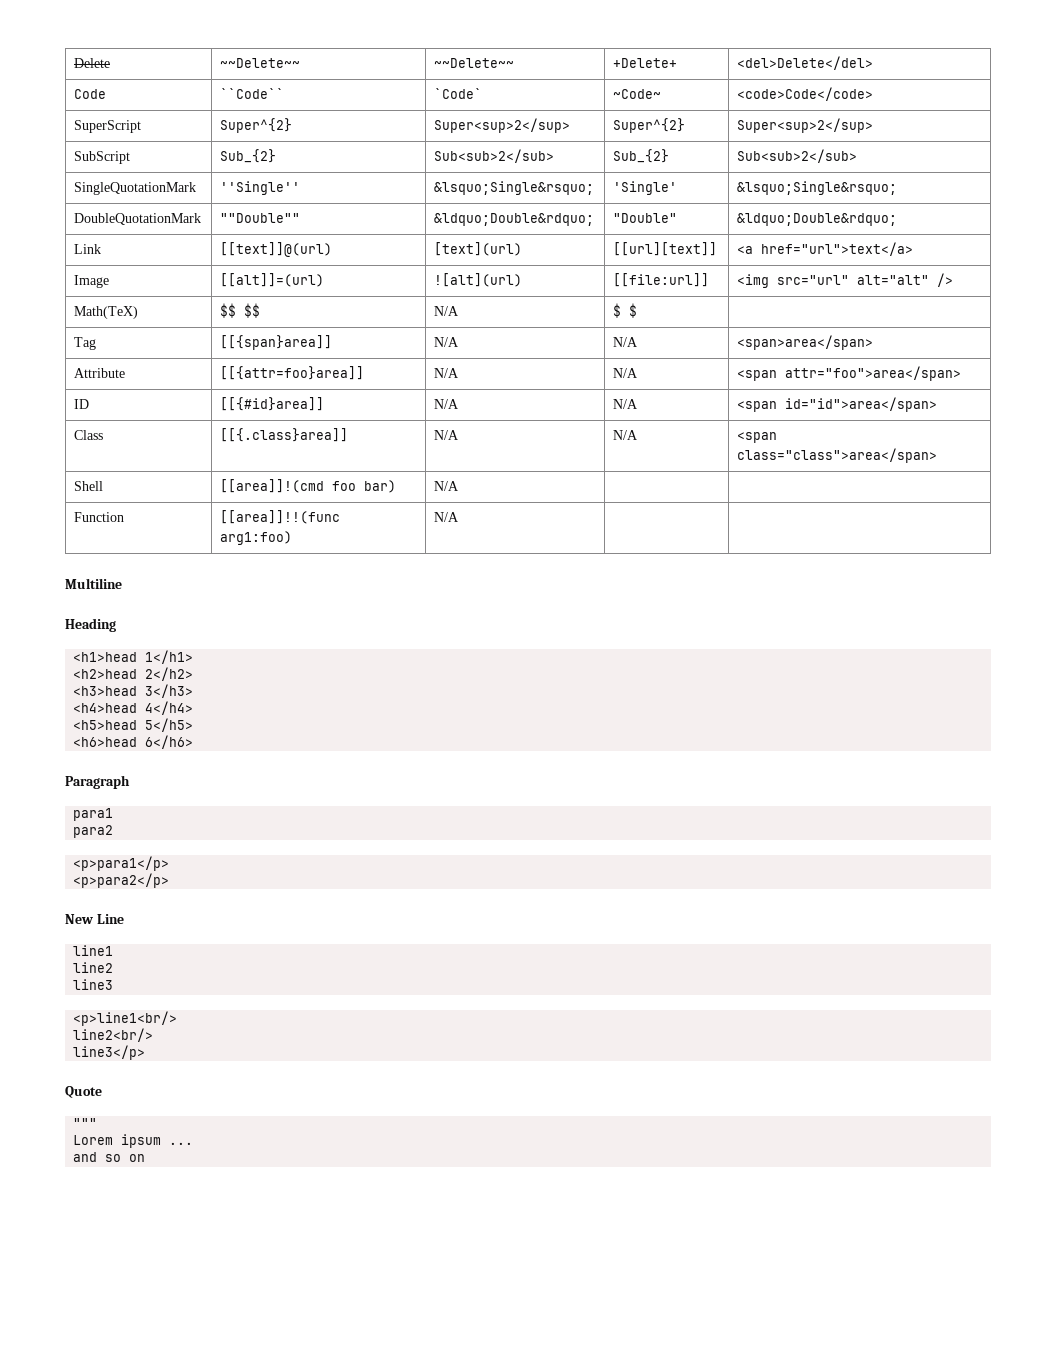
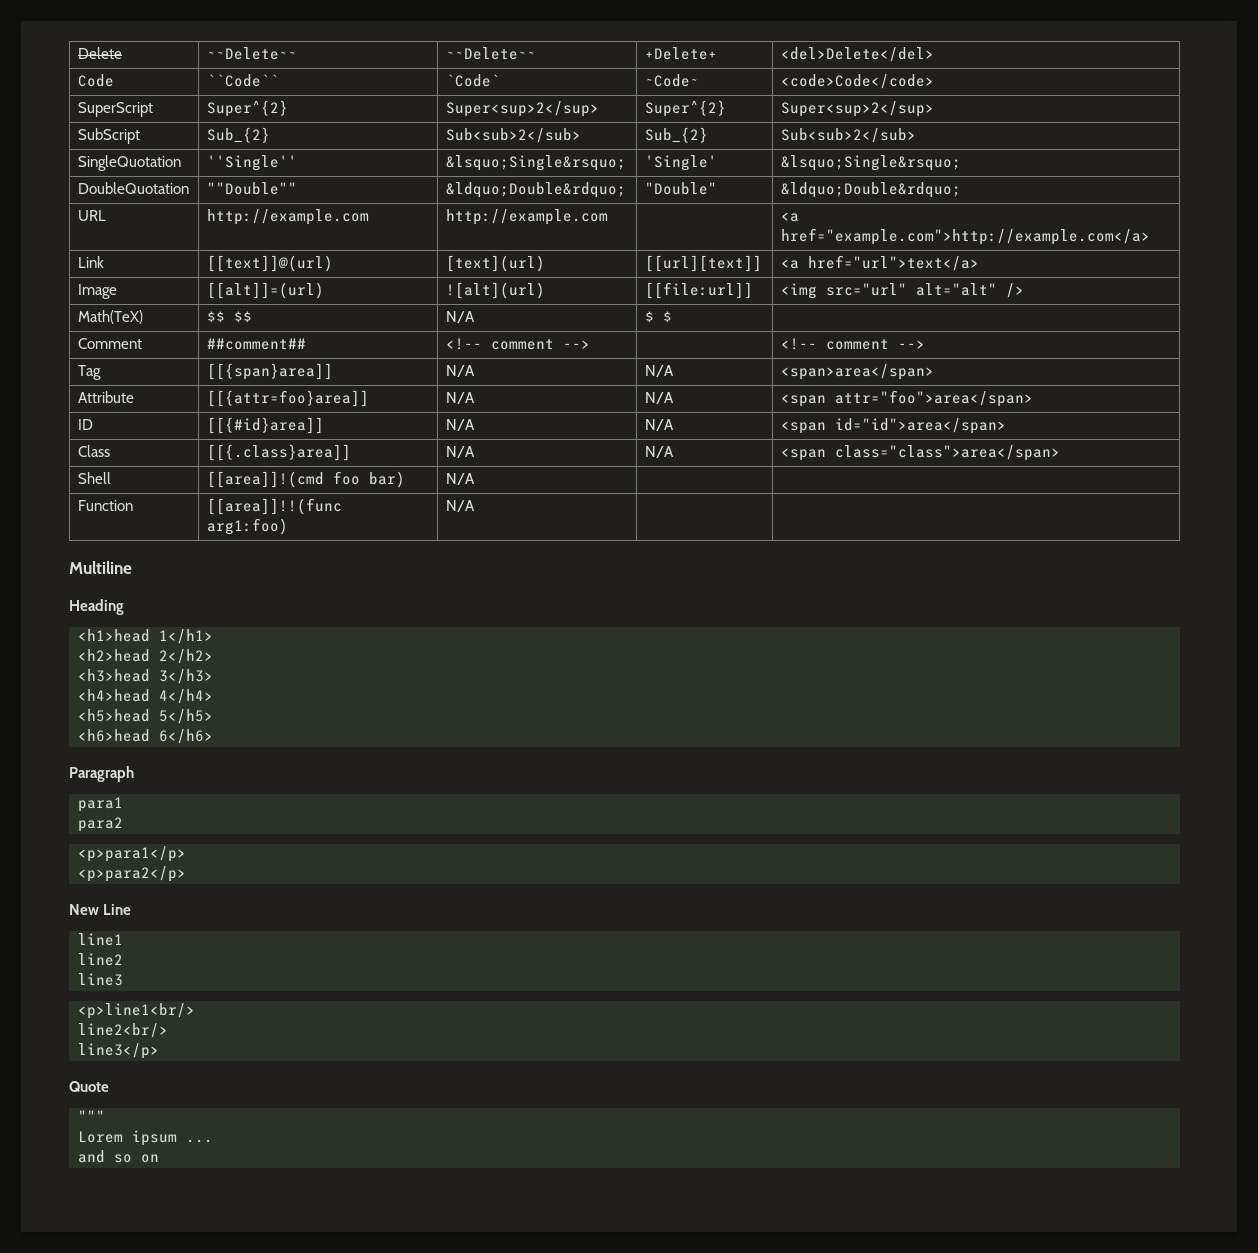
- SingleQuotationMark | ''Single'' | &lsquo;Single&rsquo; | 'Single' | &lsquo;Single&rsquo;
+ SingleQuotation | ''Single'' | &lsquo;Single&rsquo; | 'Single' | &lsquo;Single&rsquo;
- DoubleQuotationMark | ""Double"" | &ldquo;Double&rdquo; | "Double" | &ldquo;Double&rdquo;
+ DoubleQuotation | ""Double"" | &ldquo;Double&rdquo; | "Double" | &ldquo;Double&rdquo;
+ URL | http://example.com | http://example.com | | <a href="example.com">http://example.com</a>
+ Comment | ##comment## | <!-- comment --> | | <!-- comment -->

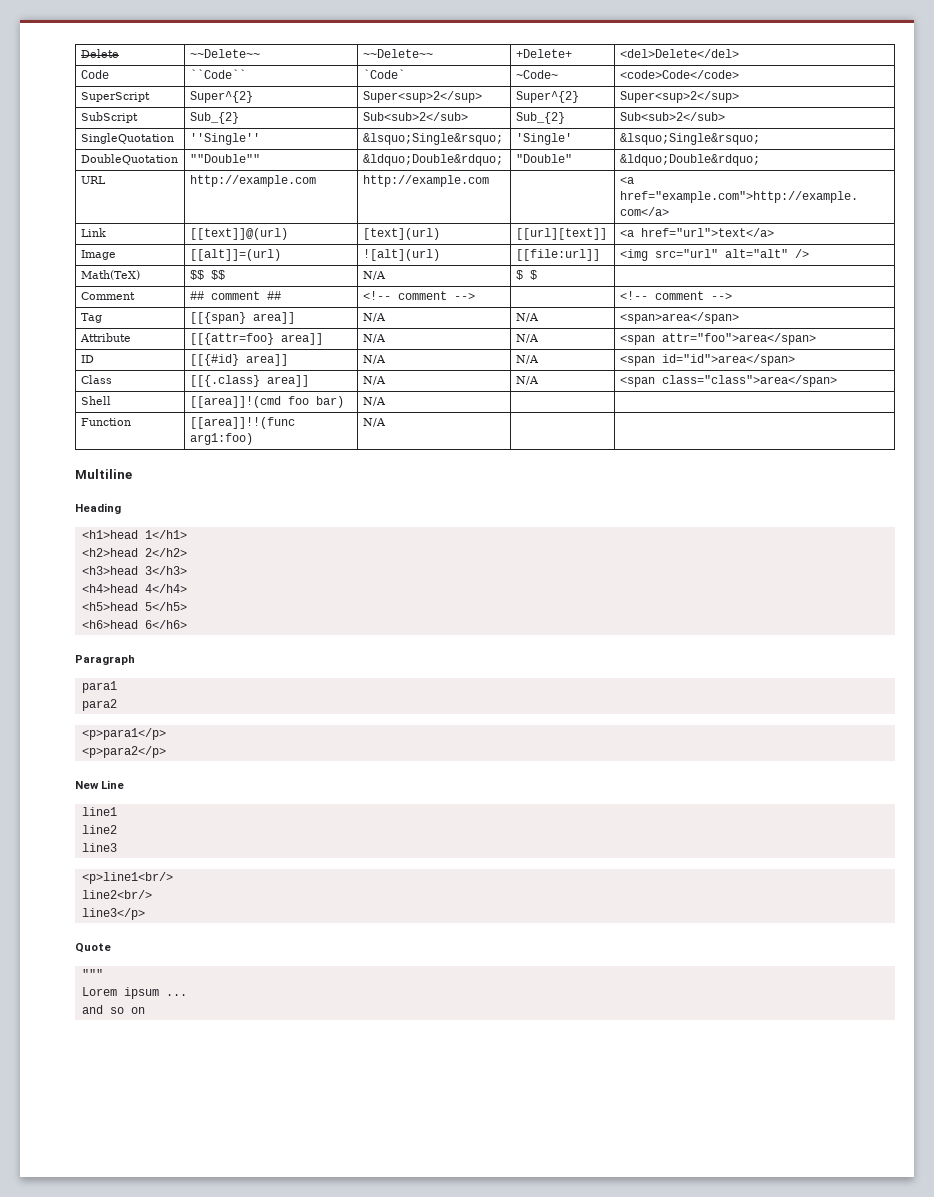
- Comment | ##comment## | <!-- comment --> | | <!-- comment -->
+ Comment | ## comment ## | <!-- comment --> | | <!-- comment -->
- Tag | [[{span}area]] | N/A | N/A | <span>area</span>
+ Tag | [[{span} area]] | N/A | N/A | <span>area</span>
- Attribute | [[{attr=foo}area]] | N/A | N/A | <span attr="foo">area</span>
+ Attribute | [[{attr=foo} area]] | N/A | N/A | <span attr="foo">area</span>
- ID | [[{#id}area]] | N/A | N/A | <span id="id">area</span>
+ ID | [[{#id} area]] | N/A | N/A | <span id="id">area</span>
- Class | [[{.class}area]] | N/A | N/A | <span class="class">area</span>
+ Class | [[{.class} area]] | N/A | N/A | <span class="class">area</span>

